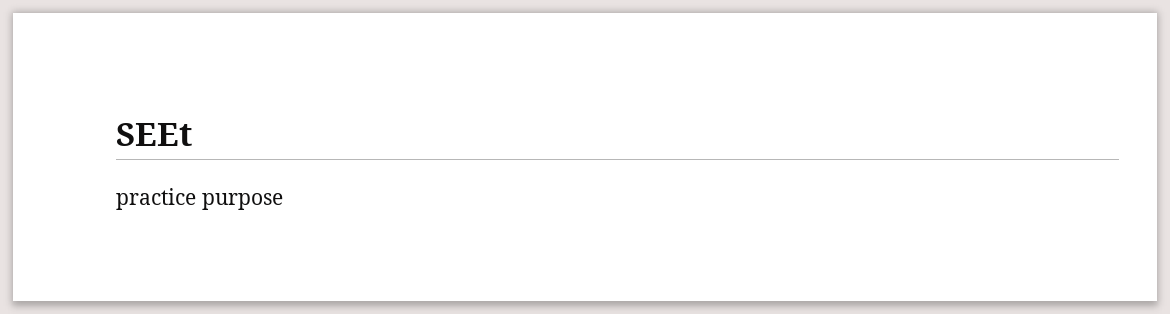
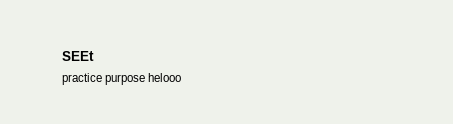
- practice purpose
+ practice purpose helooo

